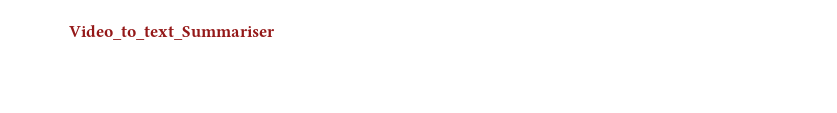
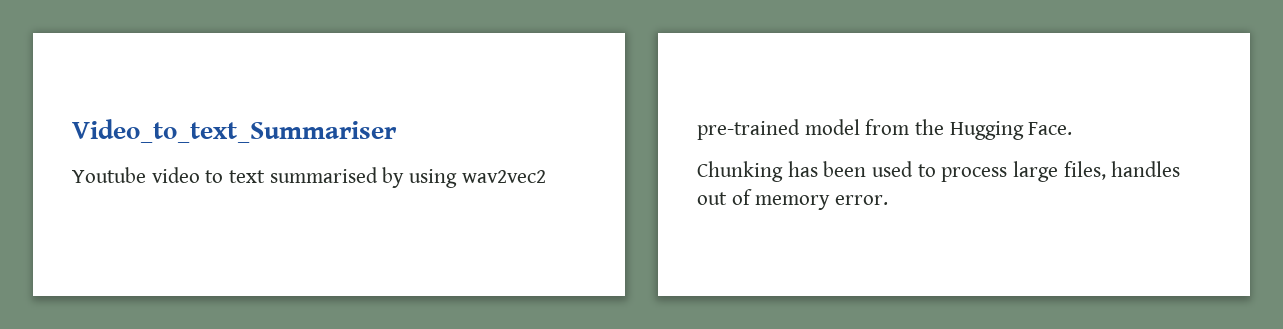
+ Youtube video to text summarised by using wav2vec2 pre-trained model from the Hugging Face.
+ Chunking has been used to process large files, handles out of memory error.

